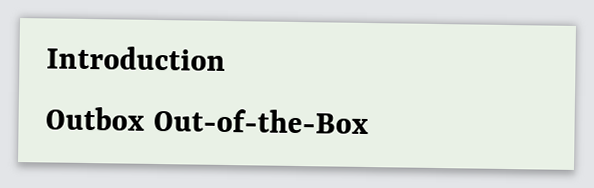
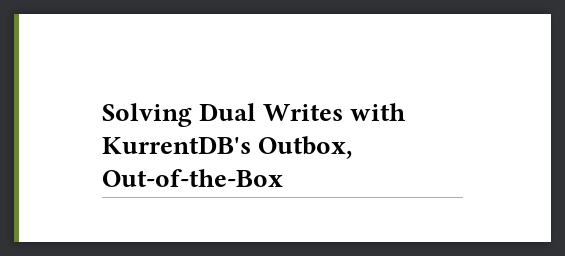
- Introduction
- Outbox Out-of-the-Box
+ Solving Dual Writes with KurrentDB's Outbox, Out-of-the-Box

